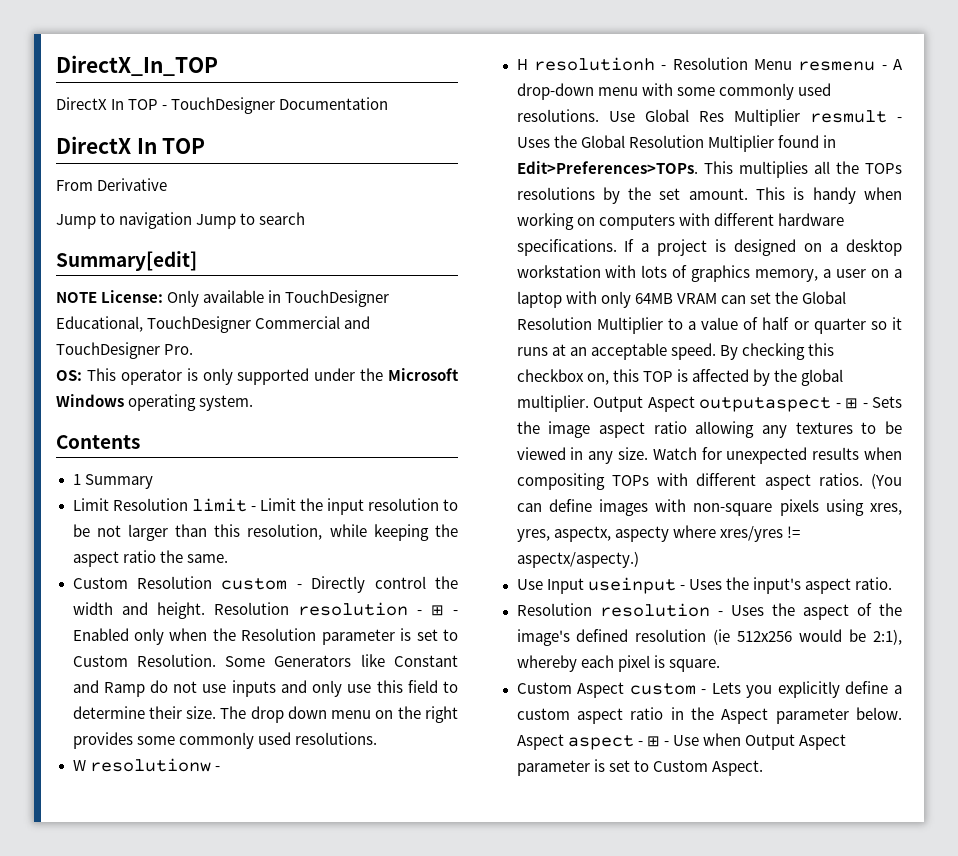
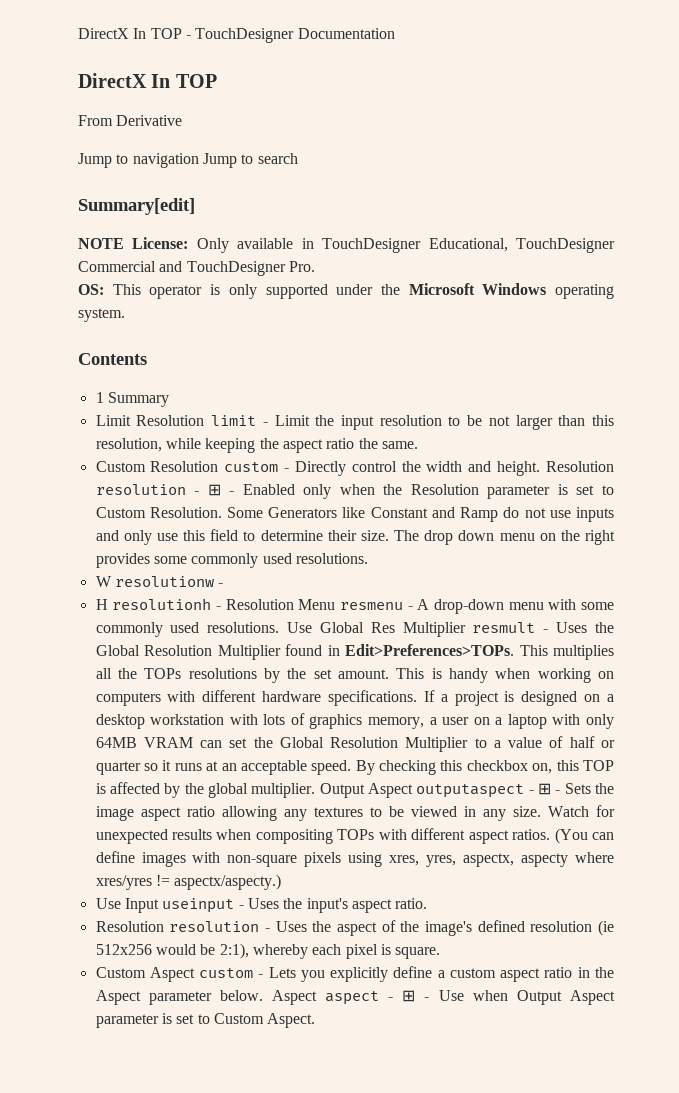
- DirectX_In_TOP

